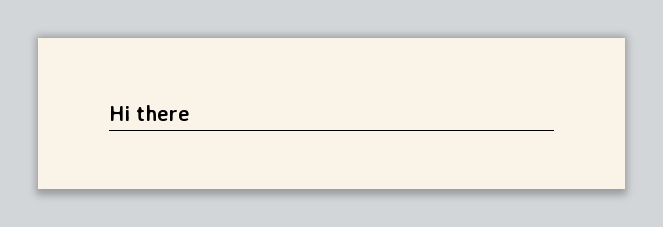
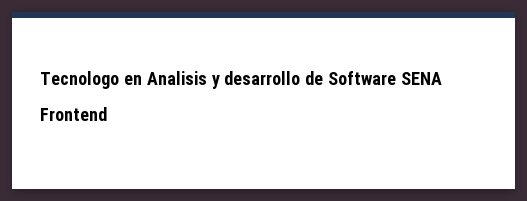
- Hi there
+ Tecnologo en Analisis y desarrollo de Software SENA
+ Frontend

